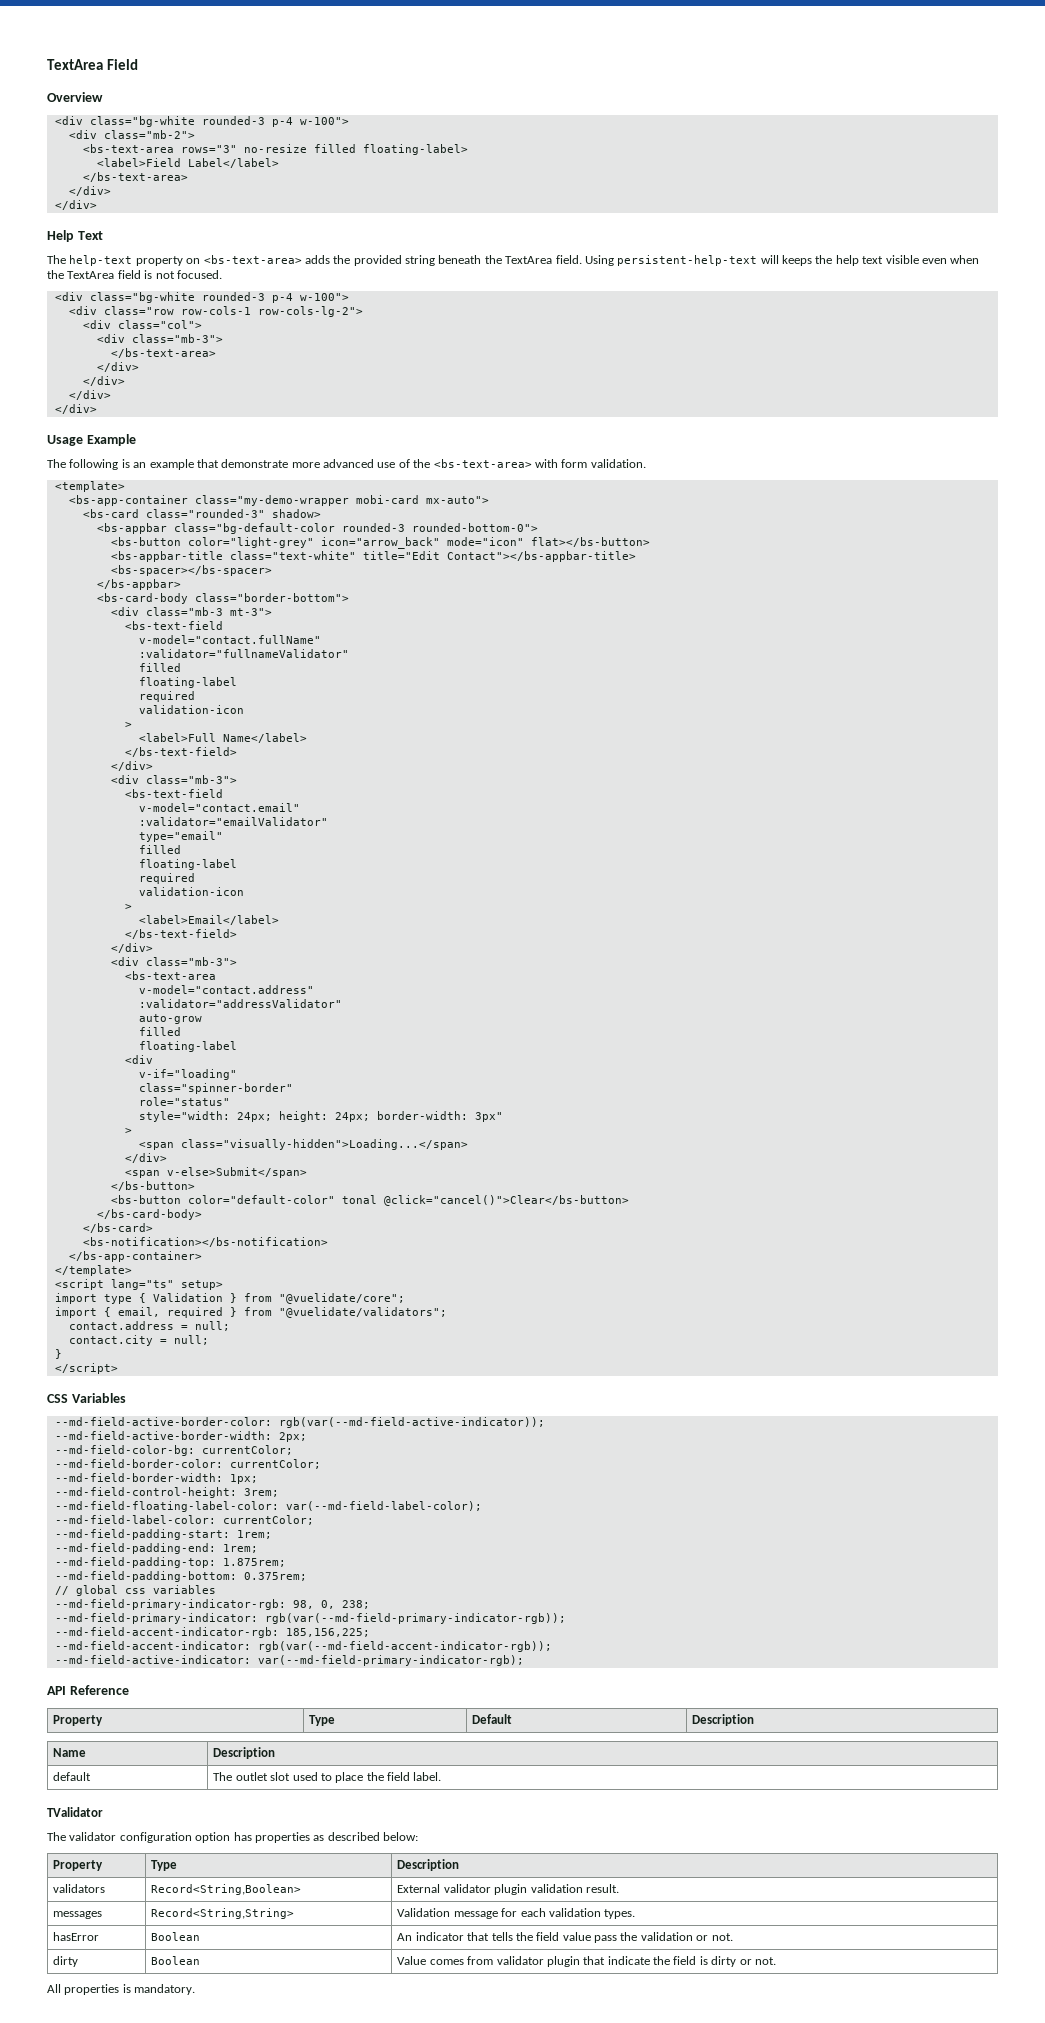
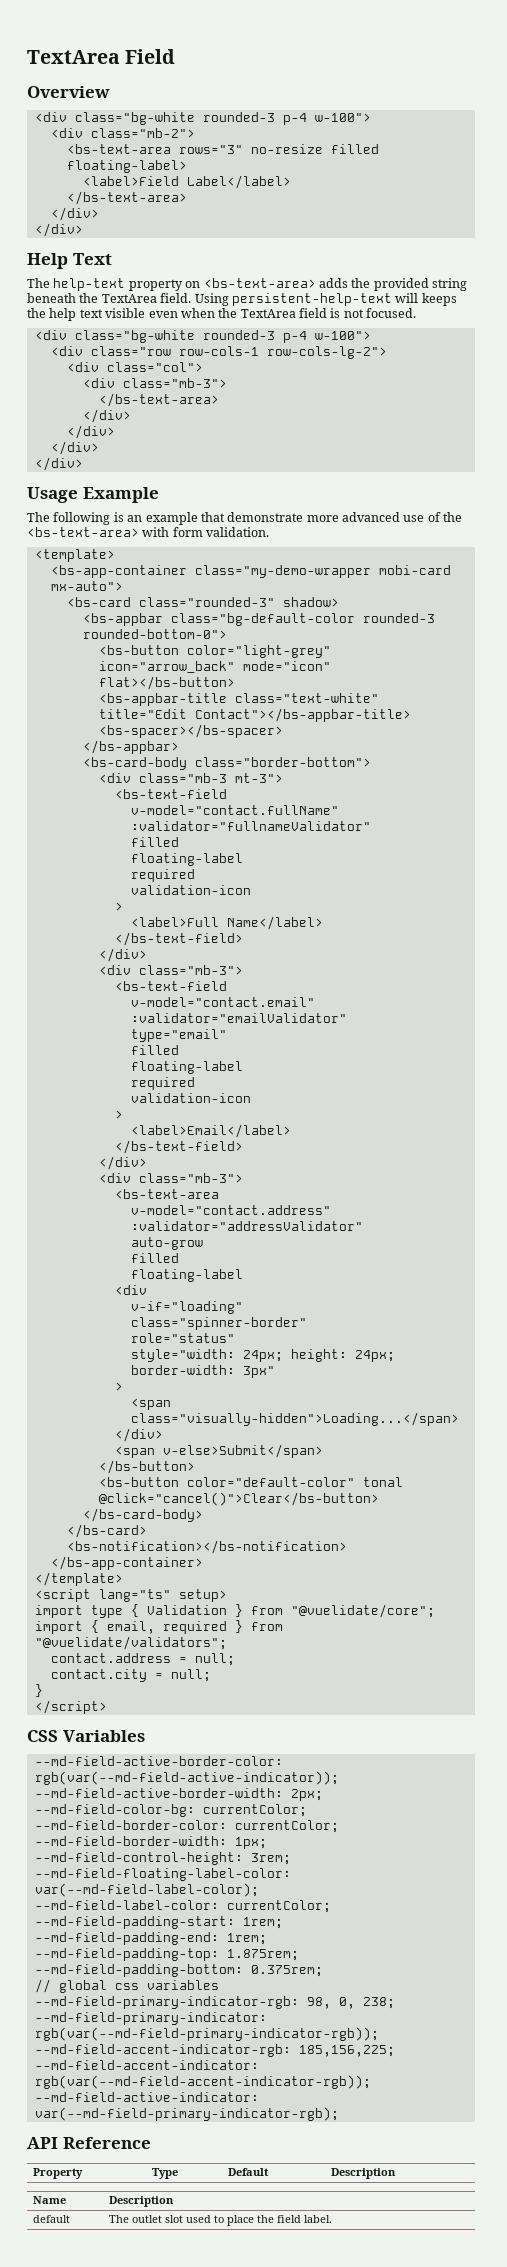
- TValidator
- The validator configuration option has properties as described below:
- Property | Type | Description
- validators | Record<String,Boolean> | External validator plugin validation result.
- messages | Record<String,String> | Validation message for each validation types.
- hasError | Boolean | An indicator that tells the field value pass the validation or not.
- dirty | Boolean | Value comes from validator plugin that indicate the field is dirty or not.
- All properties is mandatory.

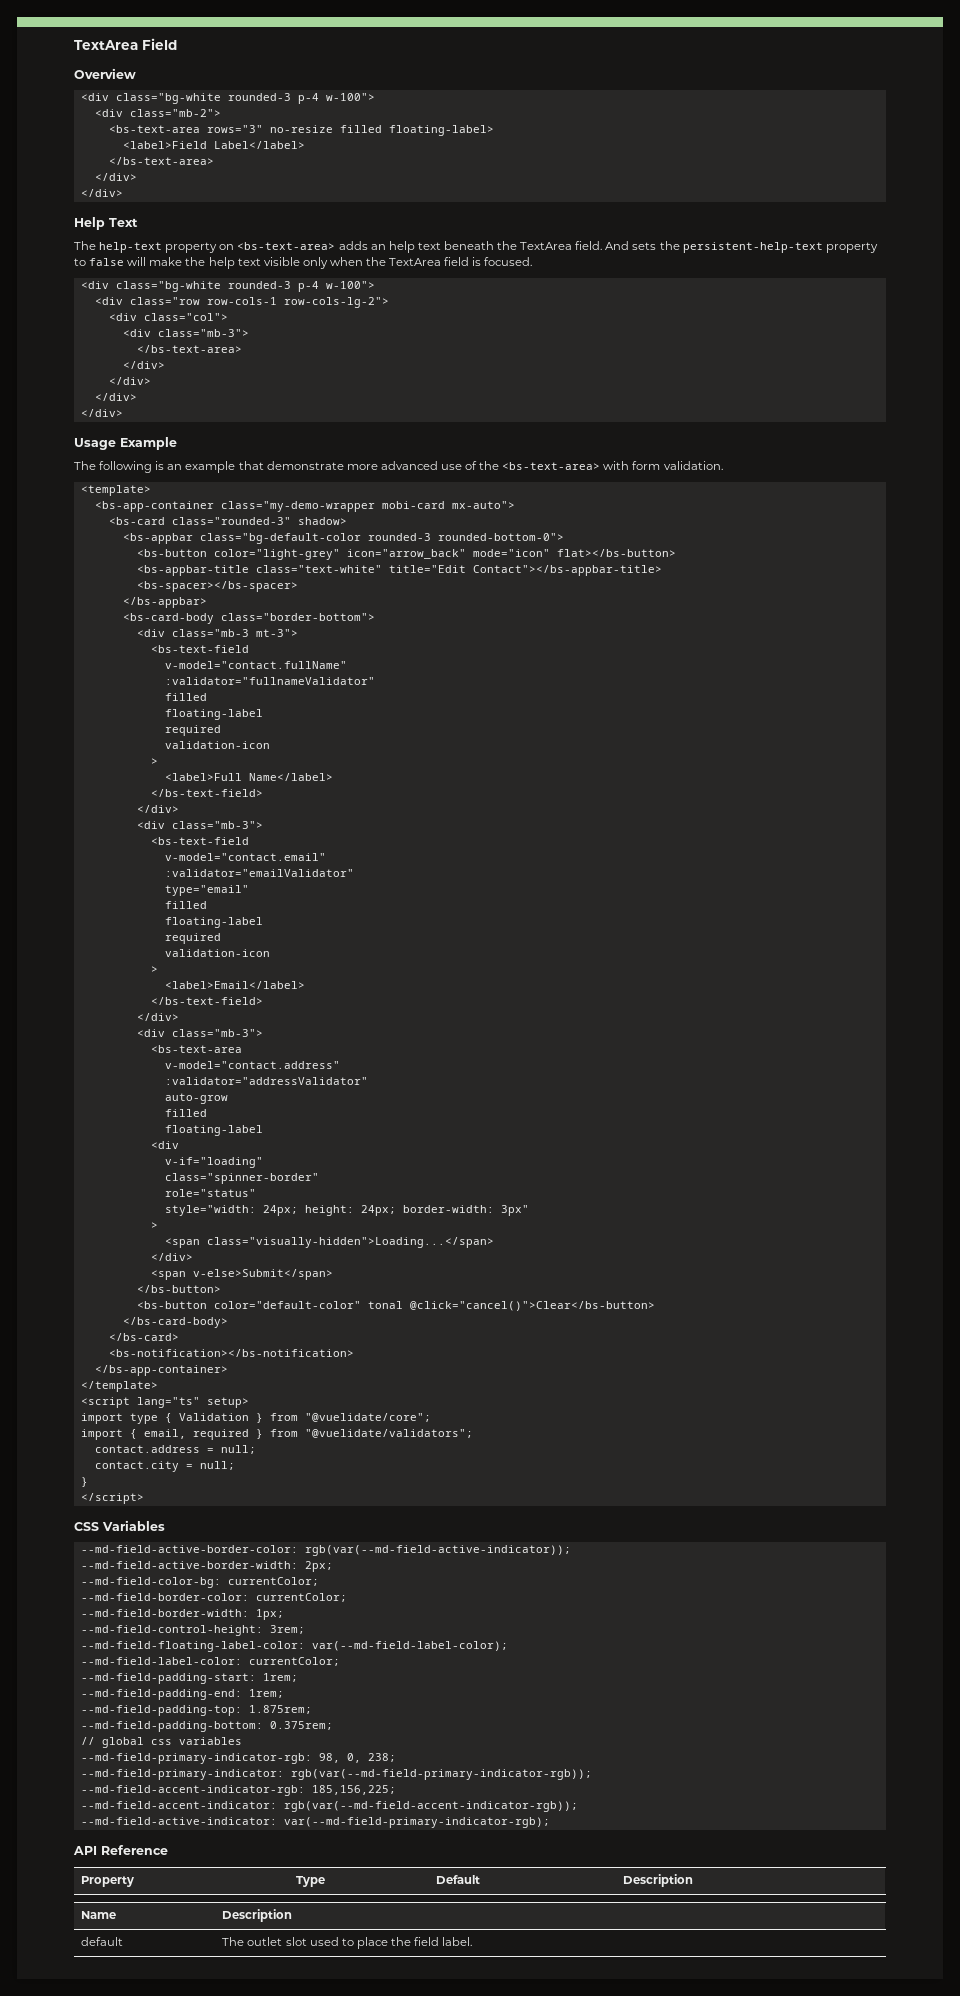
- The help-text property on <bs-text-area> adds the provided string beneath the TextArea field.
+ The help-text property on <bs-text-area> adds an help text beneath the TextArea field.
- Using persistent-help-text will keeps the help text visible even when the TextArea field is not focused.
+ And sets the persistent-help-text property to false will make the help text visible only when the TextArea field is focused.

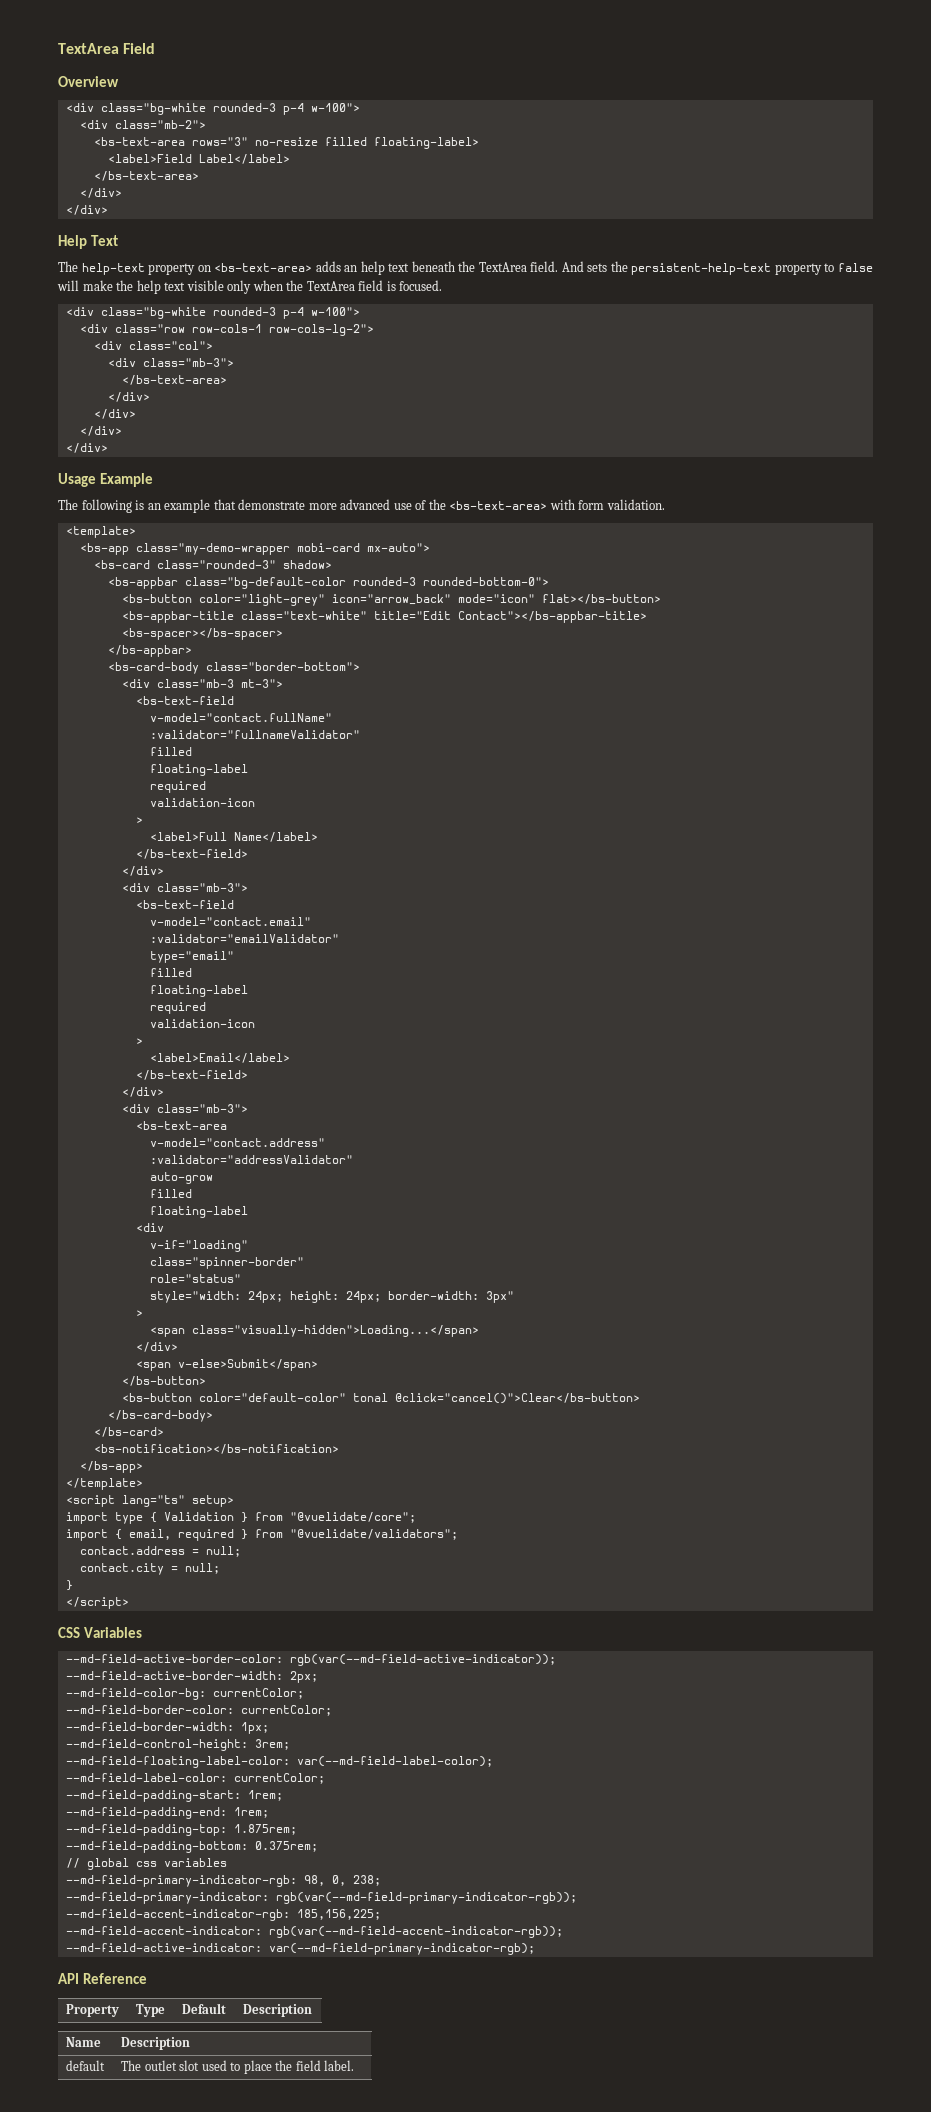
- <bs-app-container class="my-demo-wrapper mobi-card mx-auto">
+ <bs-app class="my-demo-wrapper mobi-card mx-auto">
- </bs-app-container>
+ </bs-app>

